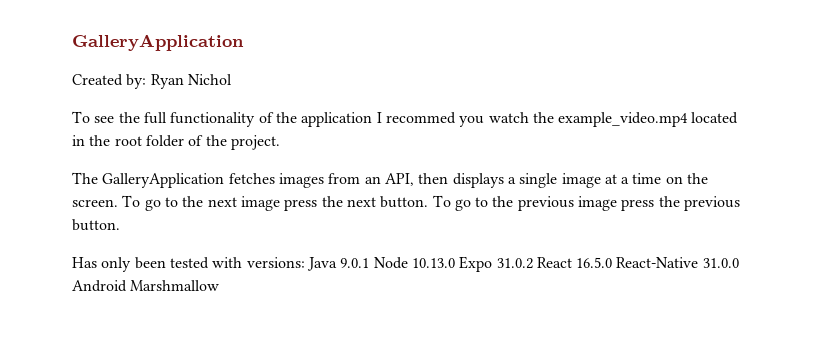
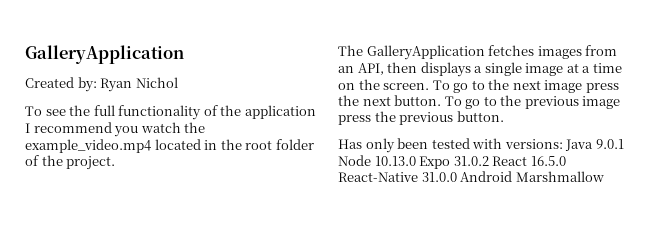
- To see the full functionality of the application I recommed you watch the example_video.mp4 located in the root folder of the project.
+ To see the full functionality of the application I recommend you watch the example_video.mp4 located in the root folder of the project.

